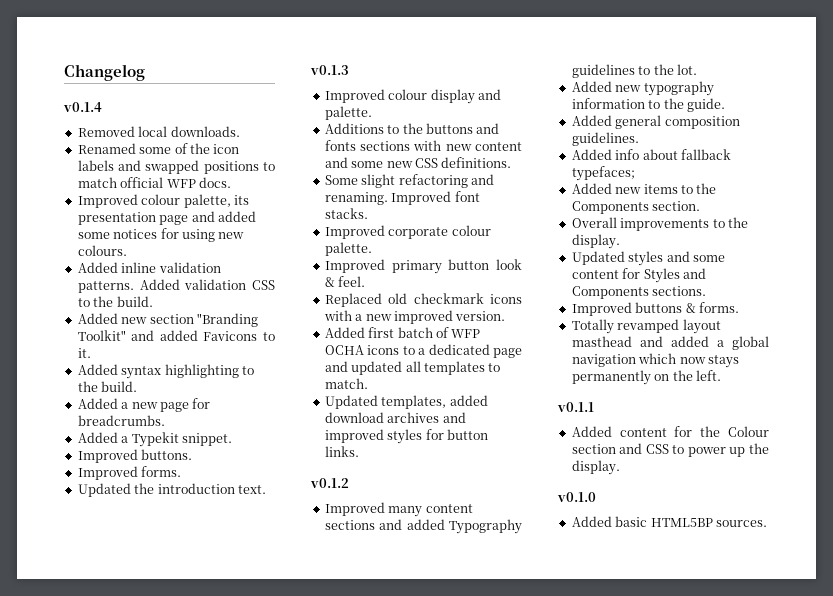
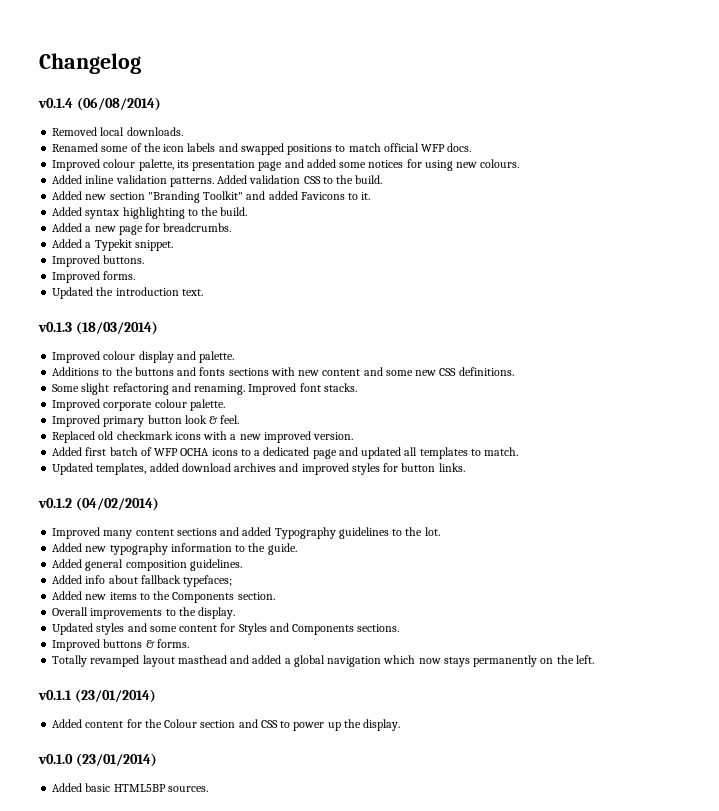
- v0.1.4
+ v0.1.4 (06/08/2014)
- v0.1.3
+ v0.1.3 (18/03/2014)
- v0.1.2
+ v0.1.2 (04/02/2014)
- v0.1.1
+ v0.1.1 (23/01/2014)
- v0.1.0
+ v0.1.0 (23/01/2014)

